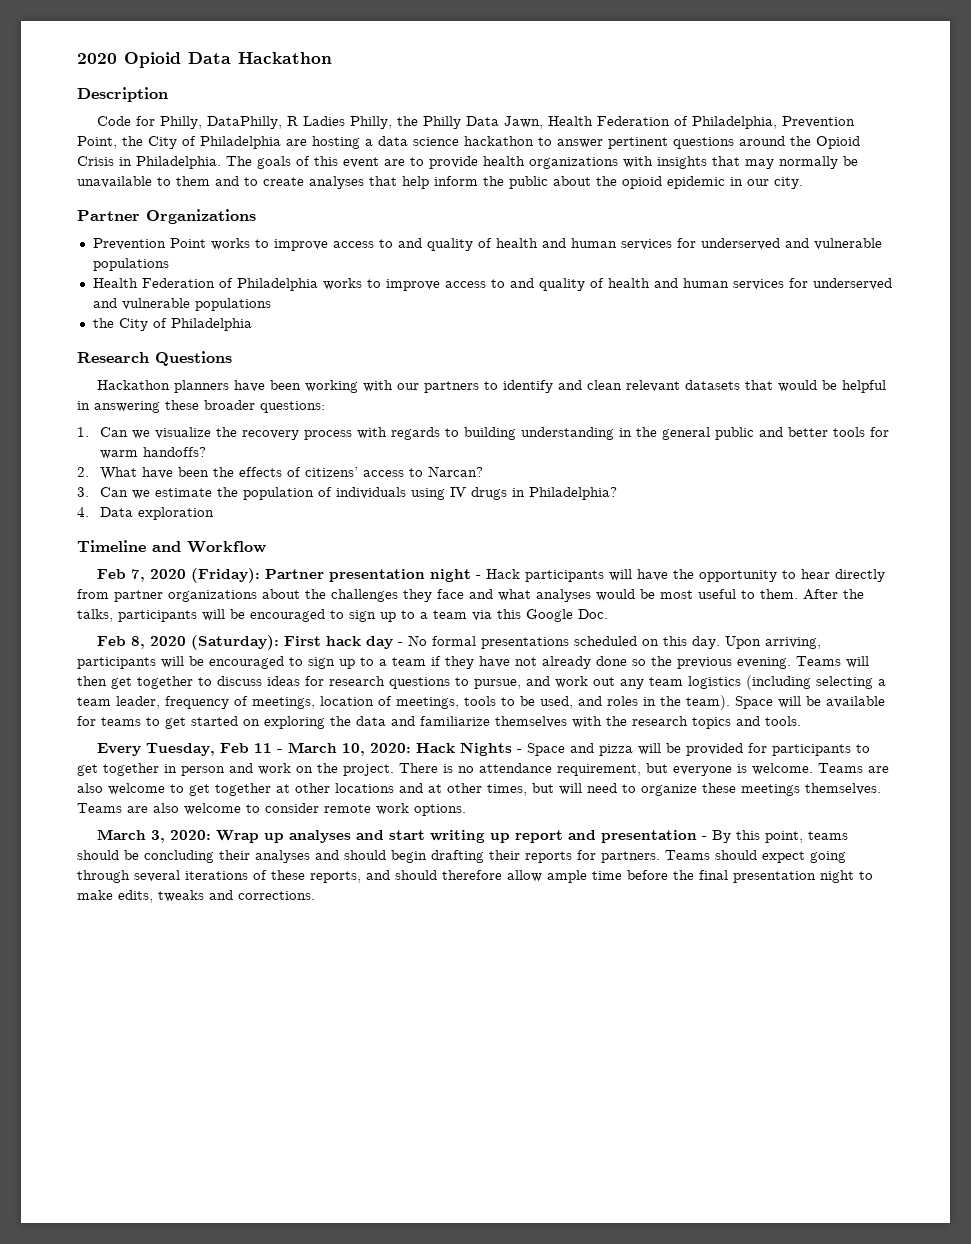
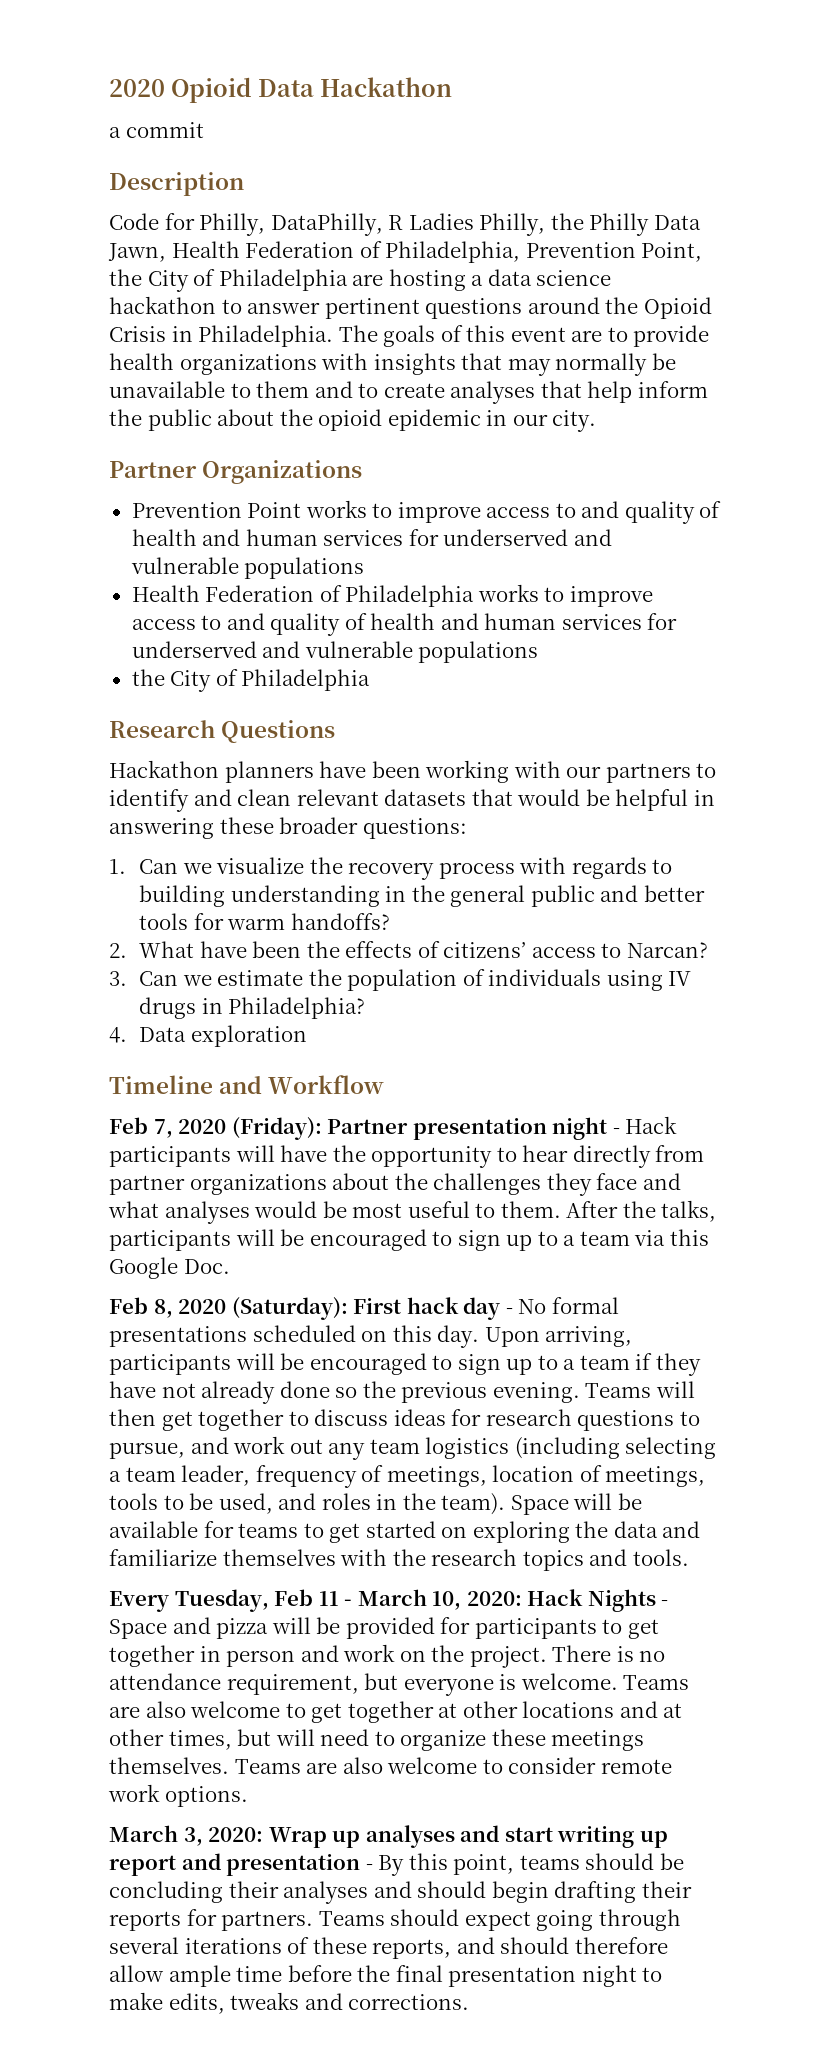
+ a commit

